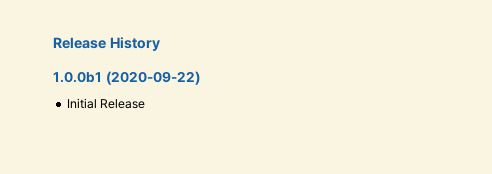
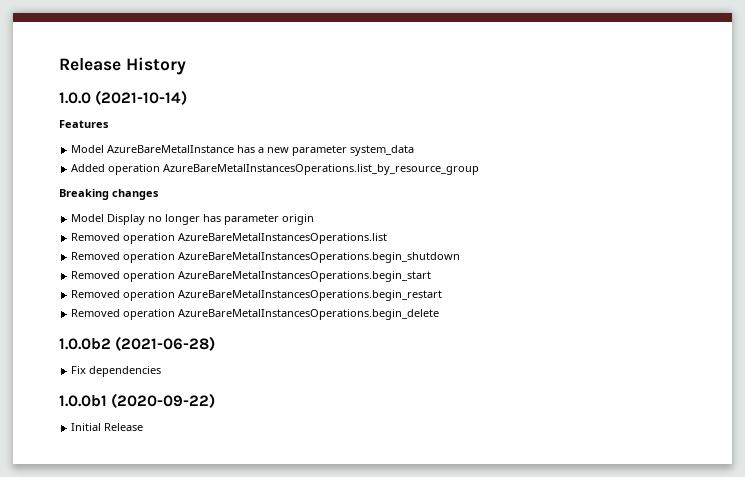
+ 1.0.0 (2021-10-14)
+ Features
+ Model AzureBareMetalInstance has a new parameter system_data
+ Added operation AzureBareMetalInstancesOperations.list_by_resource_group
+ Breaking changes
+ Model Display no longer has parameter origin
+ Removed operation AzureBareMetalInstancesOperations.list
+ Removed operation AzureBareMetalInstancesOperations.begin_shutdown
+ Removed operation AzureBareMetalInstancesOperations.begin_start
+ Removed operation AzureBareMetalInstancesOperations.begin_restart
+ Removed operation AzureBareMetalInstancesOperations.begin_delete
+ 1.0.0b2 (2021-06-28)
+ Fix dependencies

